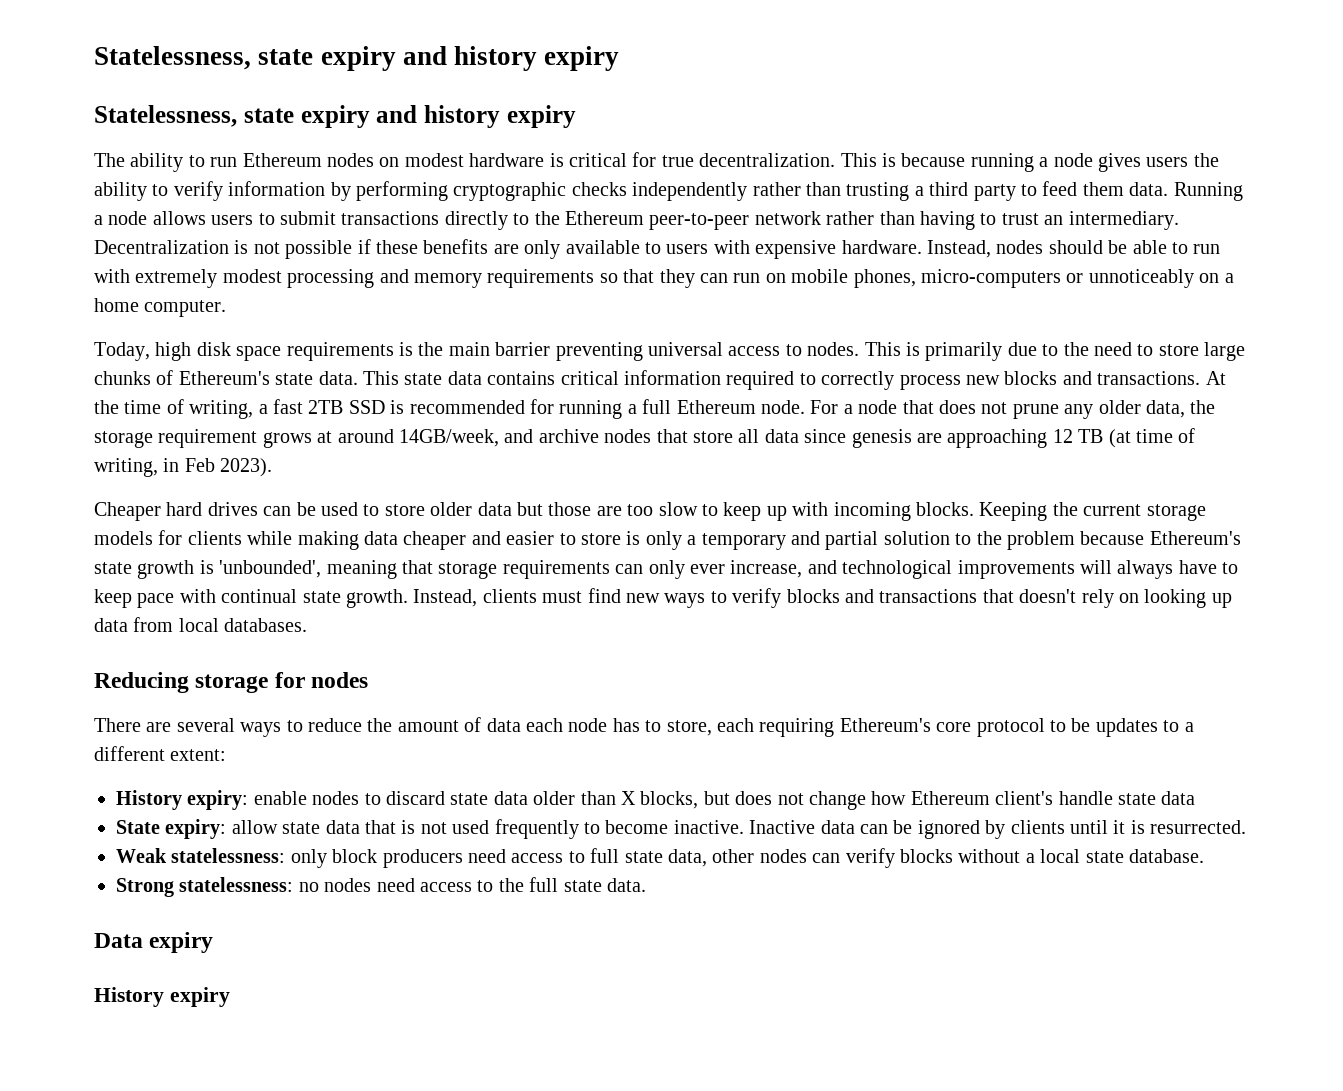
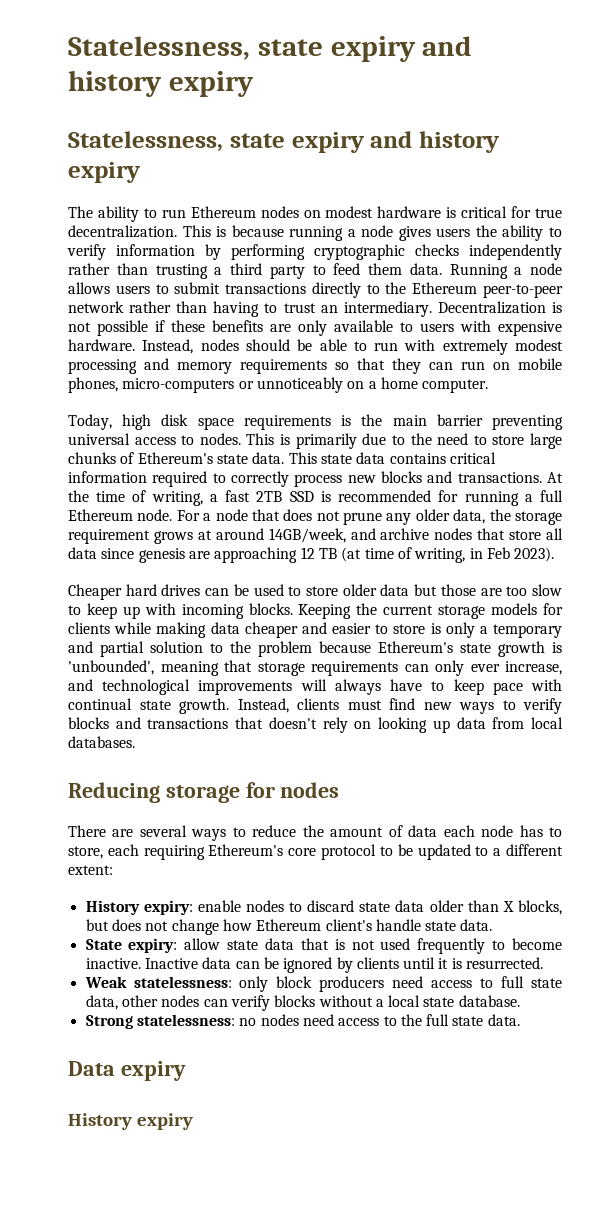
- There are several ways to reduce the amount of data each node has to store, each requiring Ethereum's core protocol to be updates to a different extent:
+ There are several ways to reduce the amount of data each node has to store, each requiring Ethereum's core protocol to be updated to a different extent:
- History expiry: enable nodes to discard state data older than X blocks, but does not change how Ethereum client's handle state data
+ History expiry: enable nodes to discard state data older than X blocks, but does not change how Ethereum client's handle state data.

